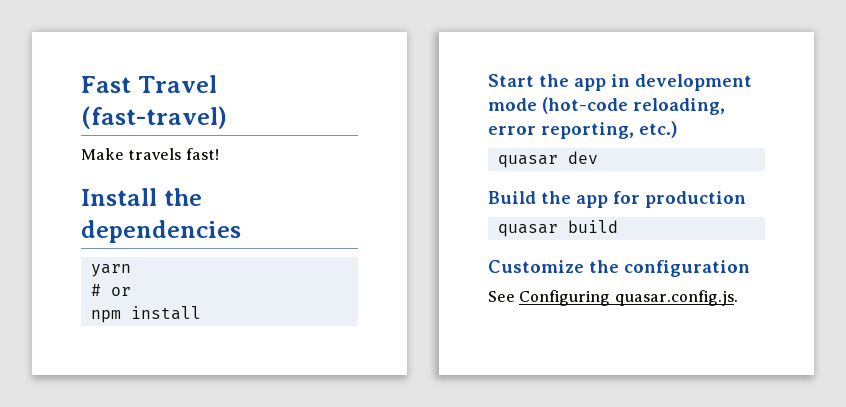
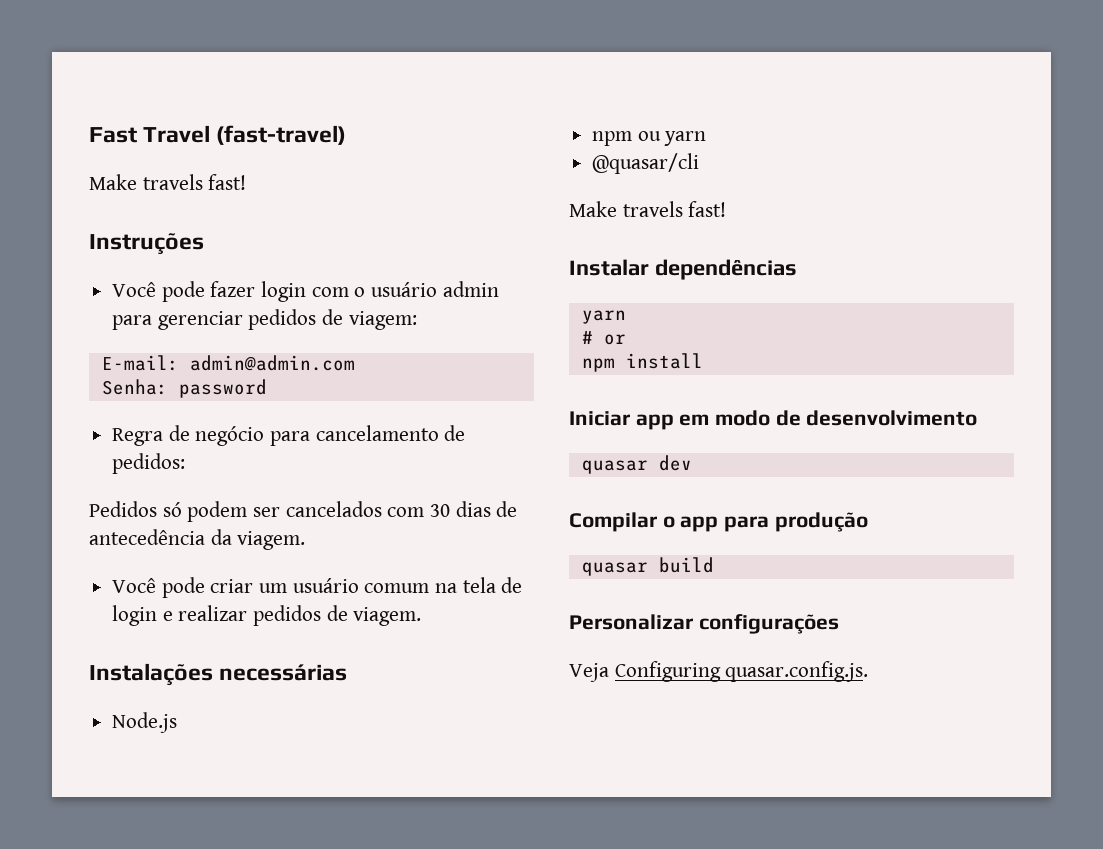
- Install the dependencies
+ Instruções
+ Você pode fazer login com o usuário admin para gerenciar pedidos de viagem:
+ E-mail: admin@admin.com
+ Senha: password
+ Regra de negócio para cancelamento de pedidos:
+ Pedidos só podem ser cancelados com 30 dias de antecedência da viagem.
+ Você pode criar um usuário comum na tela de login e realizar pedidos de viagem.
+ Instalações necessárias
+ Node.js
+ npm ou yarn
+ @quasar/cli
+ Make travels fast!
+ Instalar dependências
- Start the app in development mode (hot-code reloading, error reporting, etc.)
+ Iniciar app em modo de desenvolvimento
  quasar dev
- Build the app for production
+ Compilar o app para produção
  quasar build
- Customize the configuration
- See Configuring quasar.config.js.
+ Personalizar configurações
+ Veja Configuring quasar.config.js.

